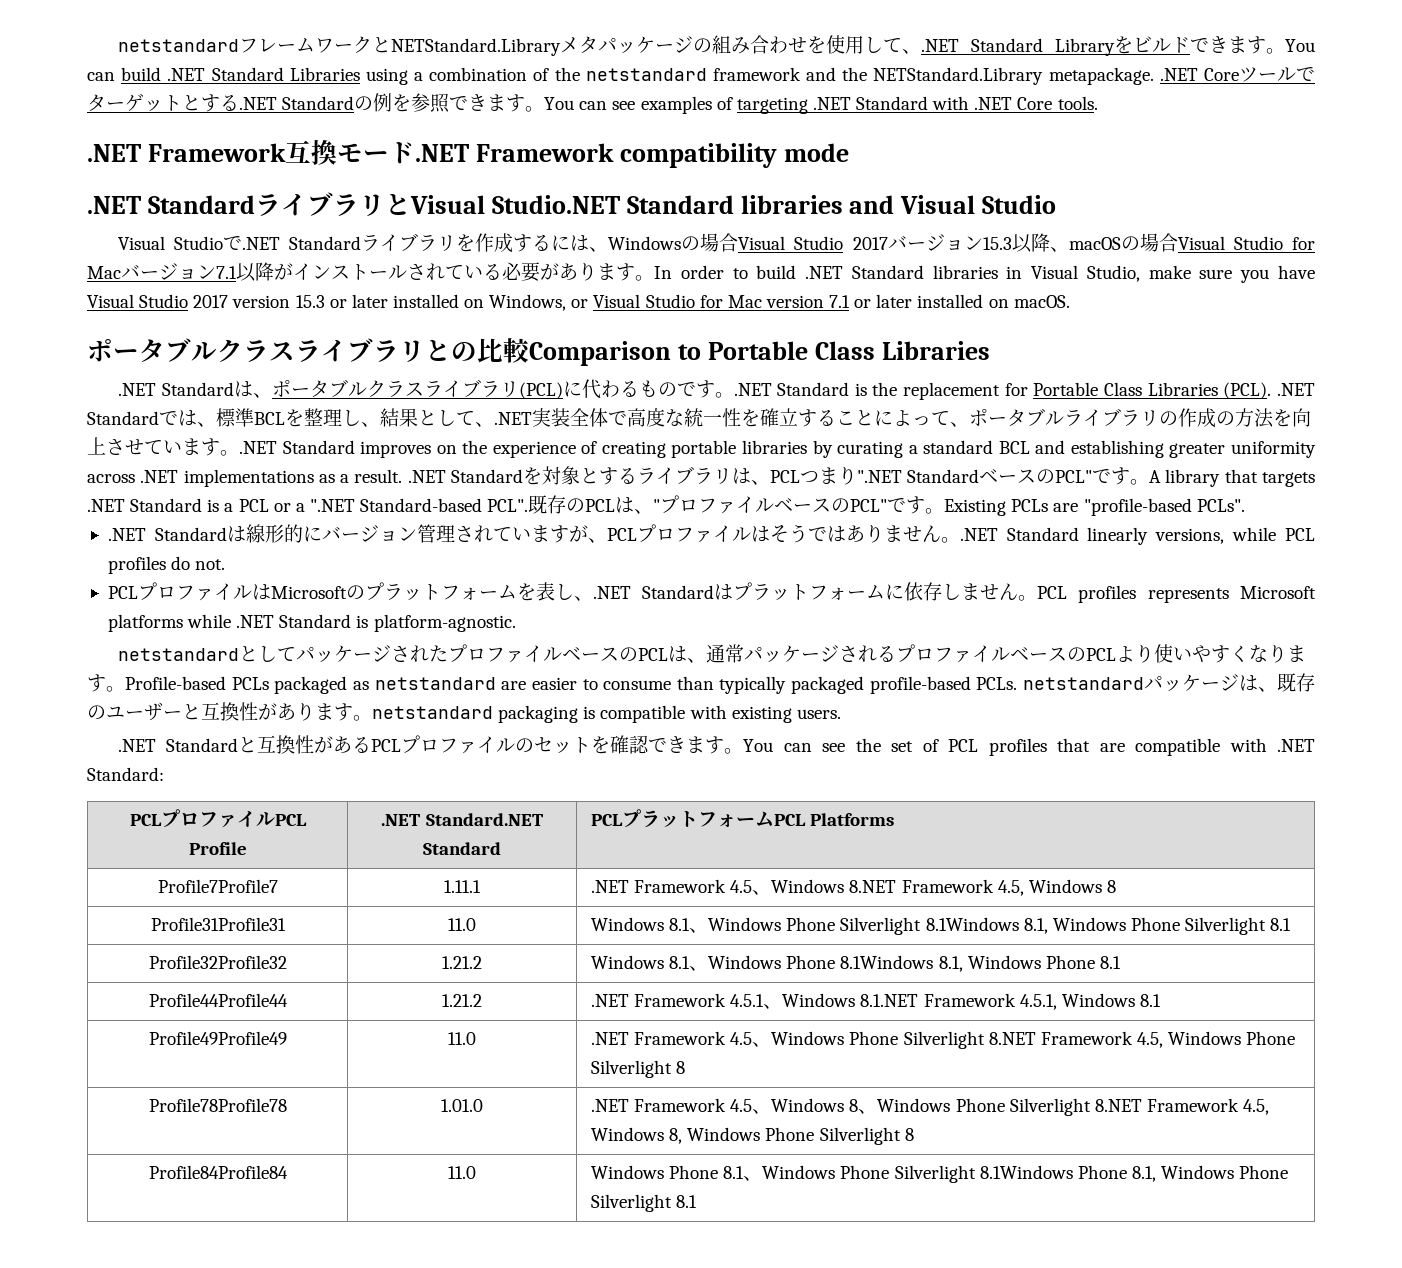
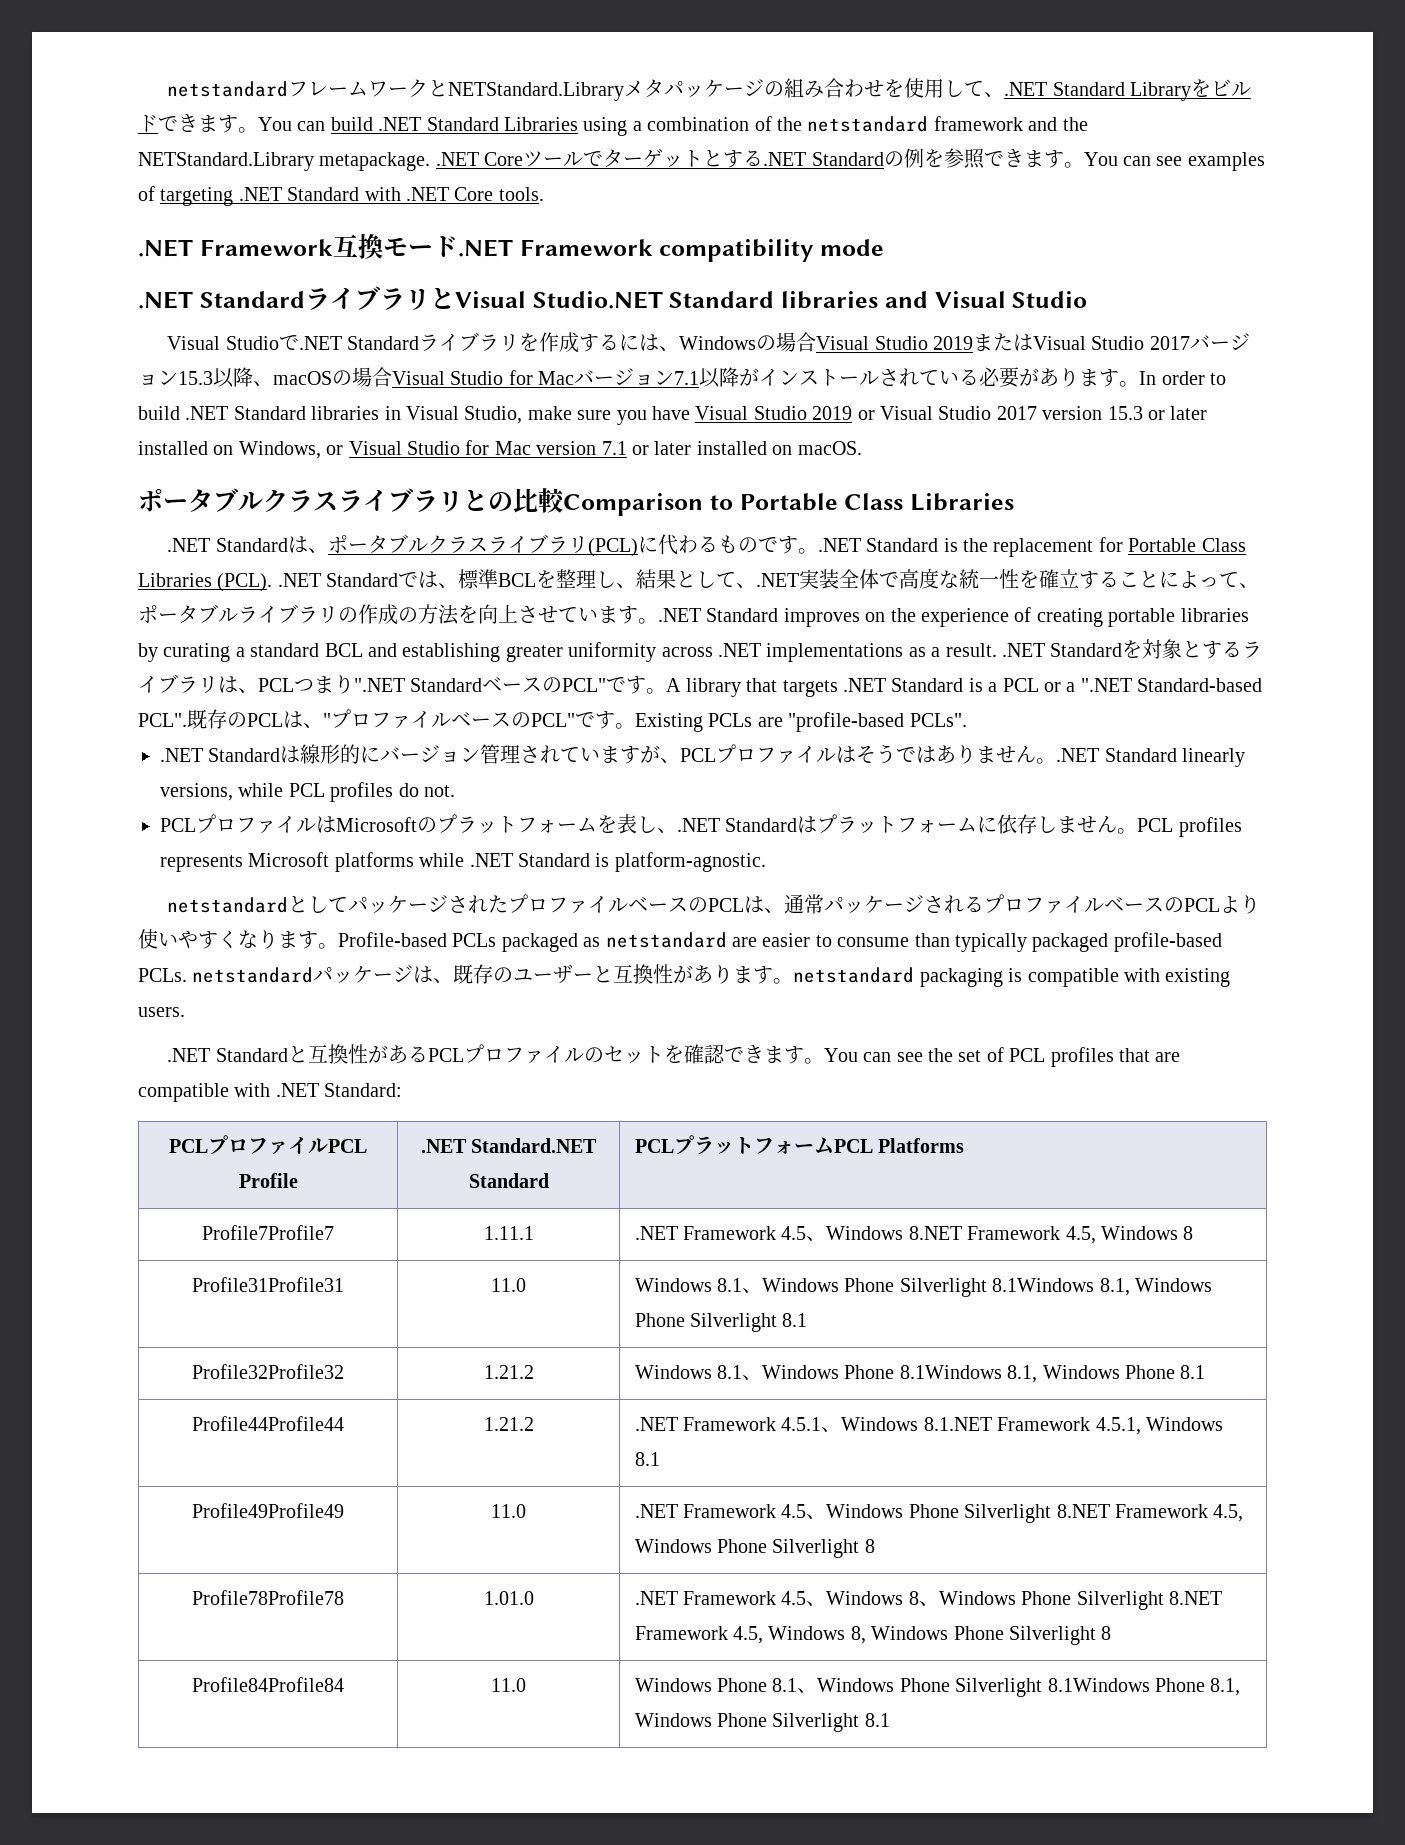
- Visual Studioで.NET Standardライブラリを作成するには、Windowsの場合Visual Studio 2017バージョン15.3以降、macOSの場合Visual Studio for Macバージョン7.1以降がインストールされている必要があります。
+ Visual Studioで.NET Standardライブラリを作成するには、Windowsの場合Visual Studio 2019またはVisual Studio 2017バージョン15.3以降、macOSの場合Visual Studio for Macバージョン7.1以降がインストールされている必要があります。
- In order to build .NET Standard libraries in Visual Studio, make sure you have Visual Studio 2017 version 15.3 or later installed on Windows, or Visual Studio for Mac version 7.1 or later installed on macOS.
+ In order to build .NET Standard libraries in Visual Studio, make sure you have Visual Studio 2019 or Visual Studio 2017 version 15.3 or later installed on Windows, or Visual Studio for Mac version 7.1 or later installed on macOS.

